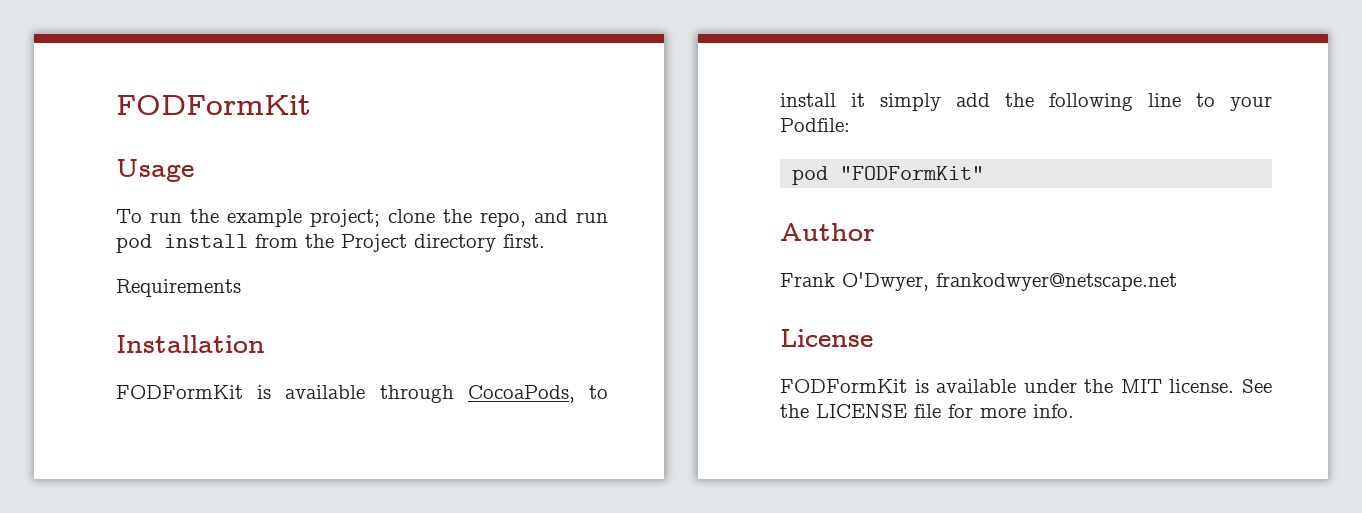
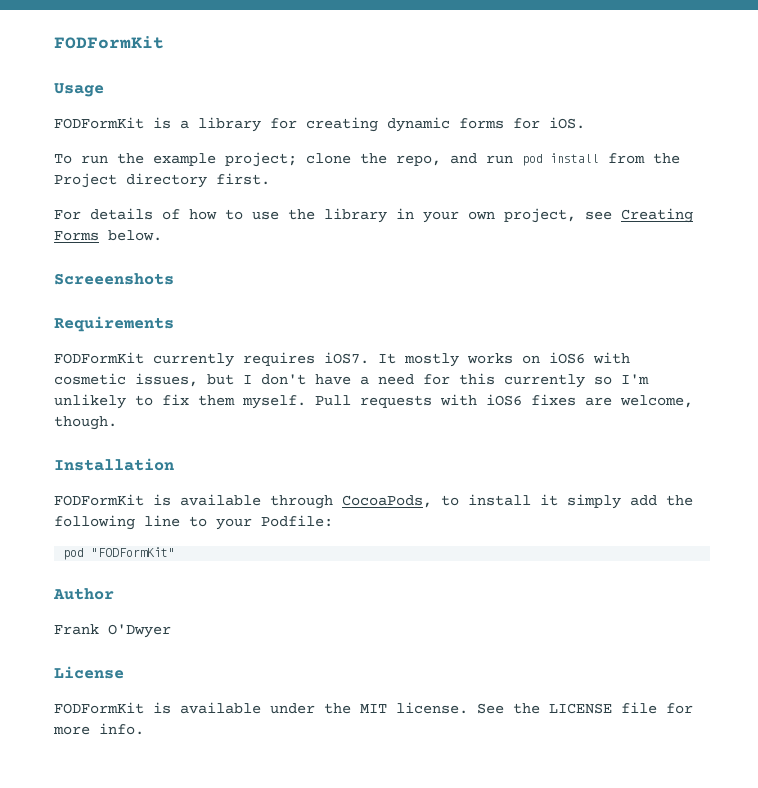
+ FODFormKit is a library for creating dynamic forms for iOS.
+ For details of how to use the library in your own project, see Creating Forms below.
+ Screeenshots
  Requirements
+ FODFormKit currently requires iOS7. It mostly works on iOS6 with cosmetic issues, but I don't have a need for this currently so I'm unlikely to fix them myself. Pull requests with iOS6 fixes are welcome, though.
- Frank O'Dwyer, frankodwyer@netscape.net
+ Frank O'Dwyer

